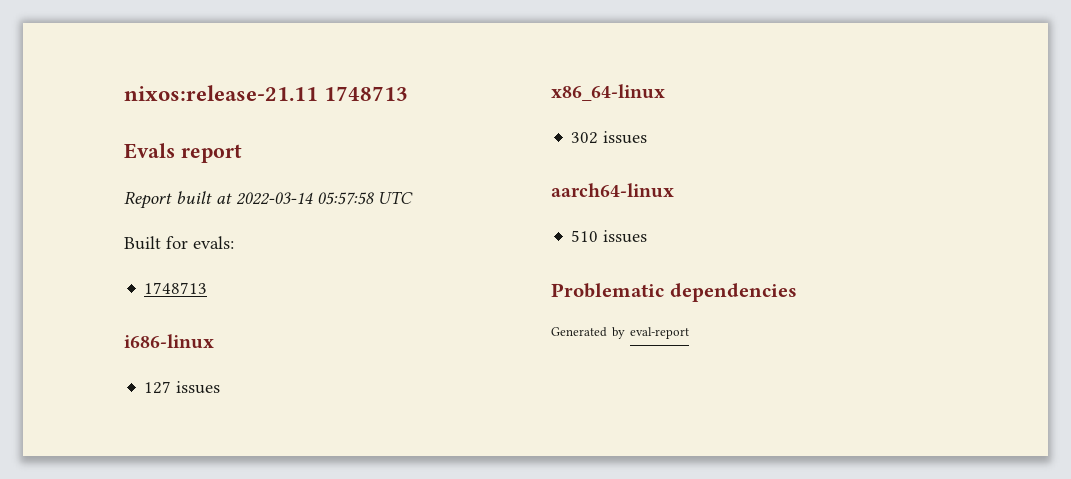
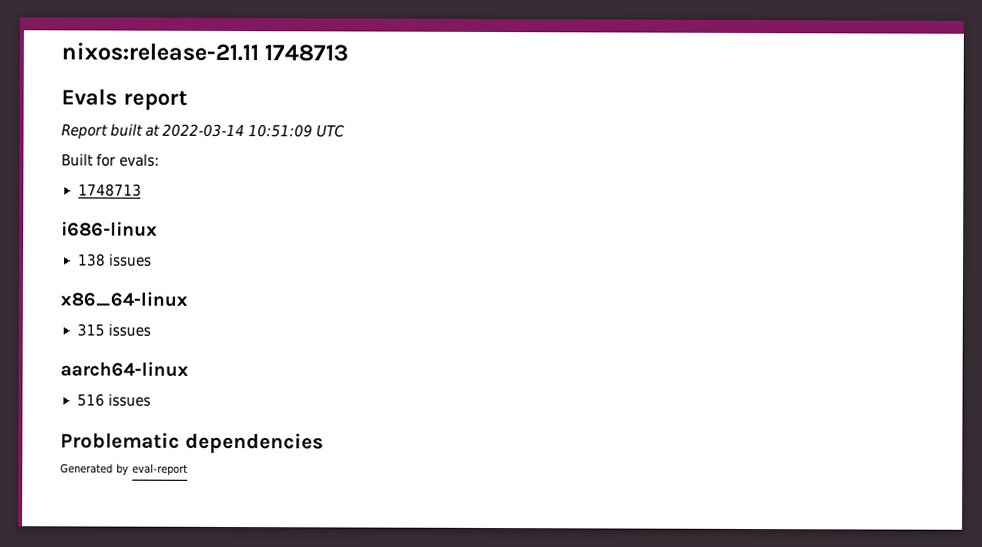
- Report built at 2022-03-14 05:57:58 UTC
+ Report built at 2022-03-14 10:51:09 UTC
- 127 issues
+ 138 issues
- 302 issues
+ 315 issues
- 510 issues
+ 516 issues

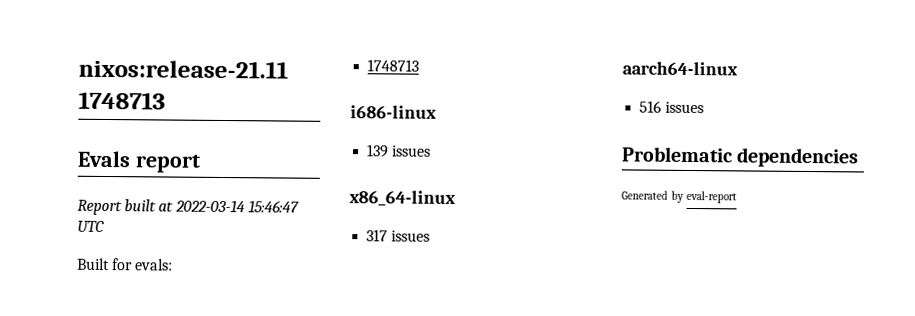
- Report built at 2022-03-14 10:51:09 UTC
+ Report built at 2022-03-14 15:46:47 UTC
- 138 issues
+ 139 issues
- 315 issues
+ 317 issues

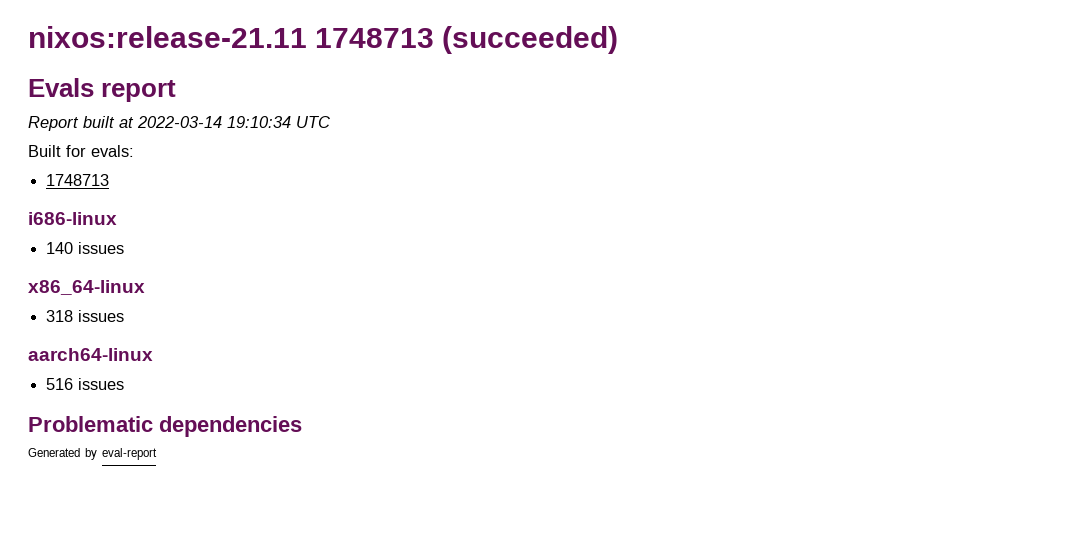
- nixos:release-21.11 1748713
+ nixos:release-21.11 1748713 (succeeded)
- Report built at 2022-03-14 15:46:47 UTC
+ Report built at 2022-03-14 19:10:34 UTC
- 139 issues
+ 140 issues
- 317 issues
+ 318 issues

